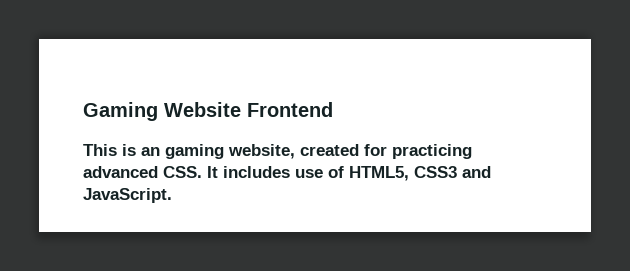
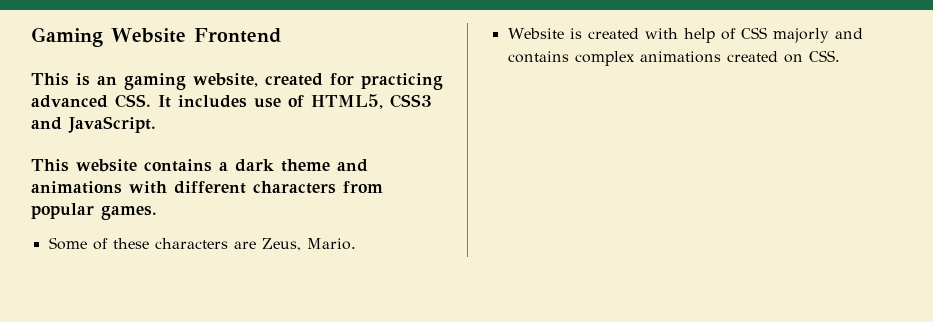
+ This website contains a dark theme and animations with different characters from popular games.
+ Some of these characters are Zeus, Mario.
+ Website is created with help of CSS majorly and contains complex animations created on CSS.

